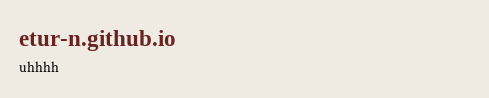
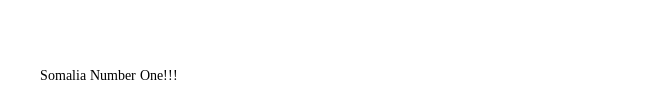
- etur-n.github.io
- uhhhh
+ Somalia Number One!!!

